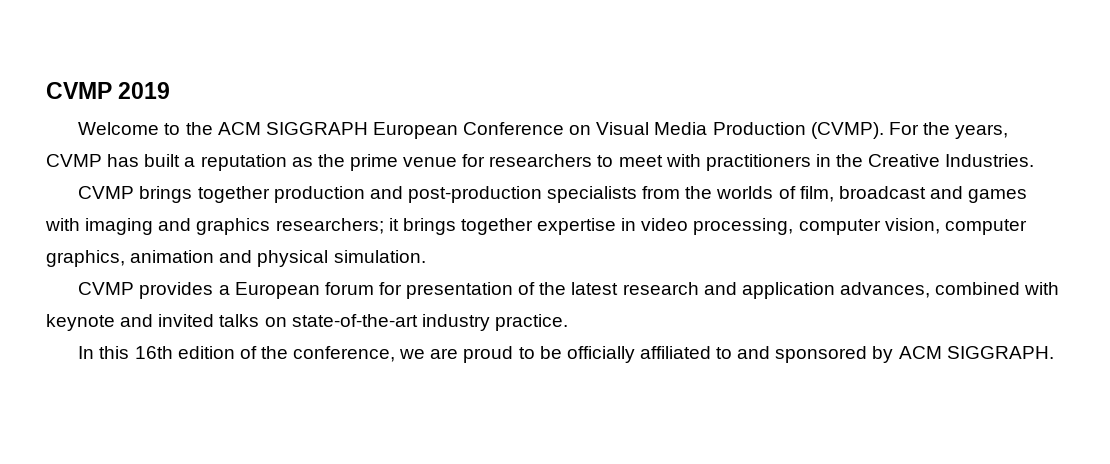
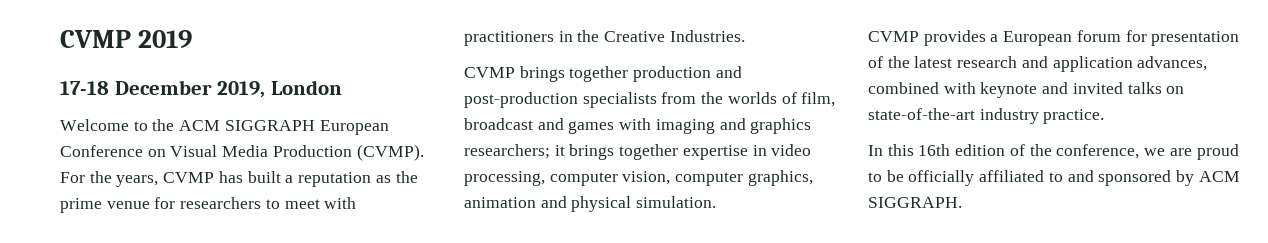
+ 17-18 December 2019, London

